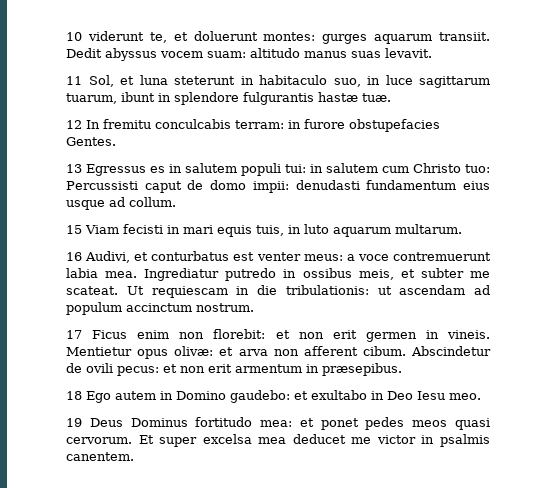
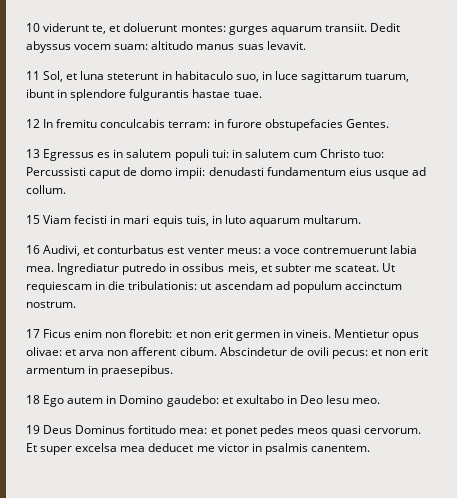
- 11 Sol, et luna steterunt in habitaculo suo, in luce sagittarum tuarum, ibunt in splendore fulgurantis hastæ tuæ.
+ 11 Sol, et luna steterunt in habitaculo suo, in luce sagittarum tuarum, ibunt in splendore fulgurantis hastae tuae.
- Mentietur opus olivæ: et arva non afferent cibum.
+ Mentietur opus olivae: et arva non afferent cibum.
- Abscindetur de ovili pecus: et non erit armentum in præsepibus.
+ Abscindetur de ovili pecus: et non erit armentum in praesepibus.

